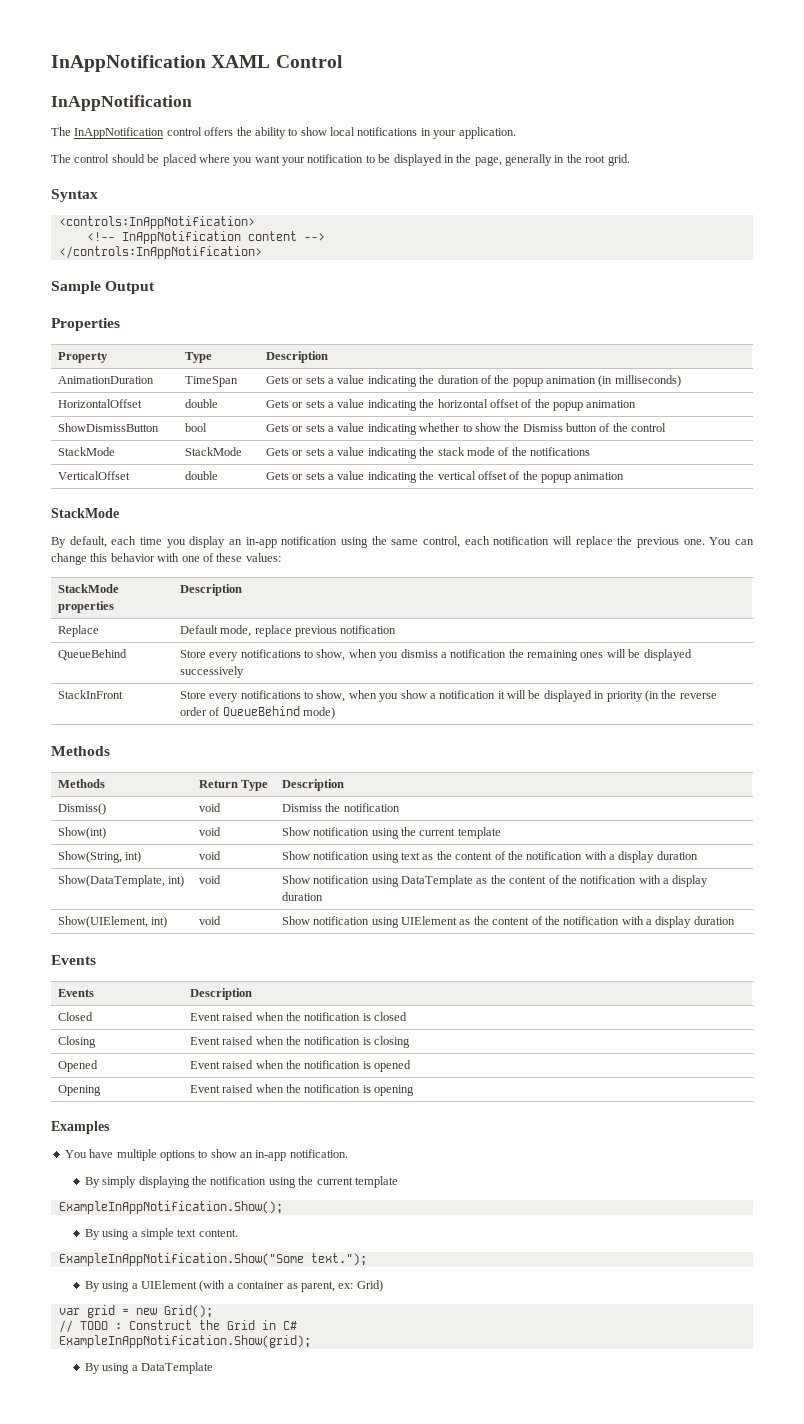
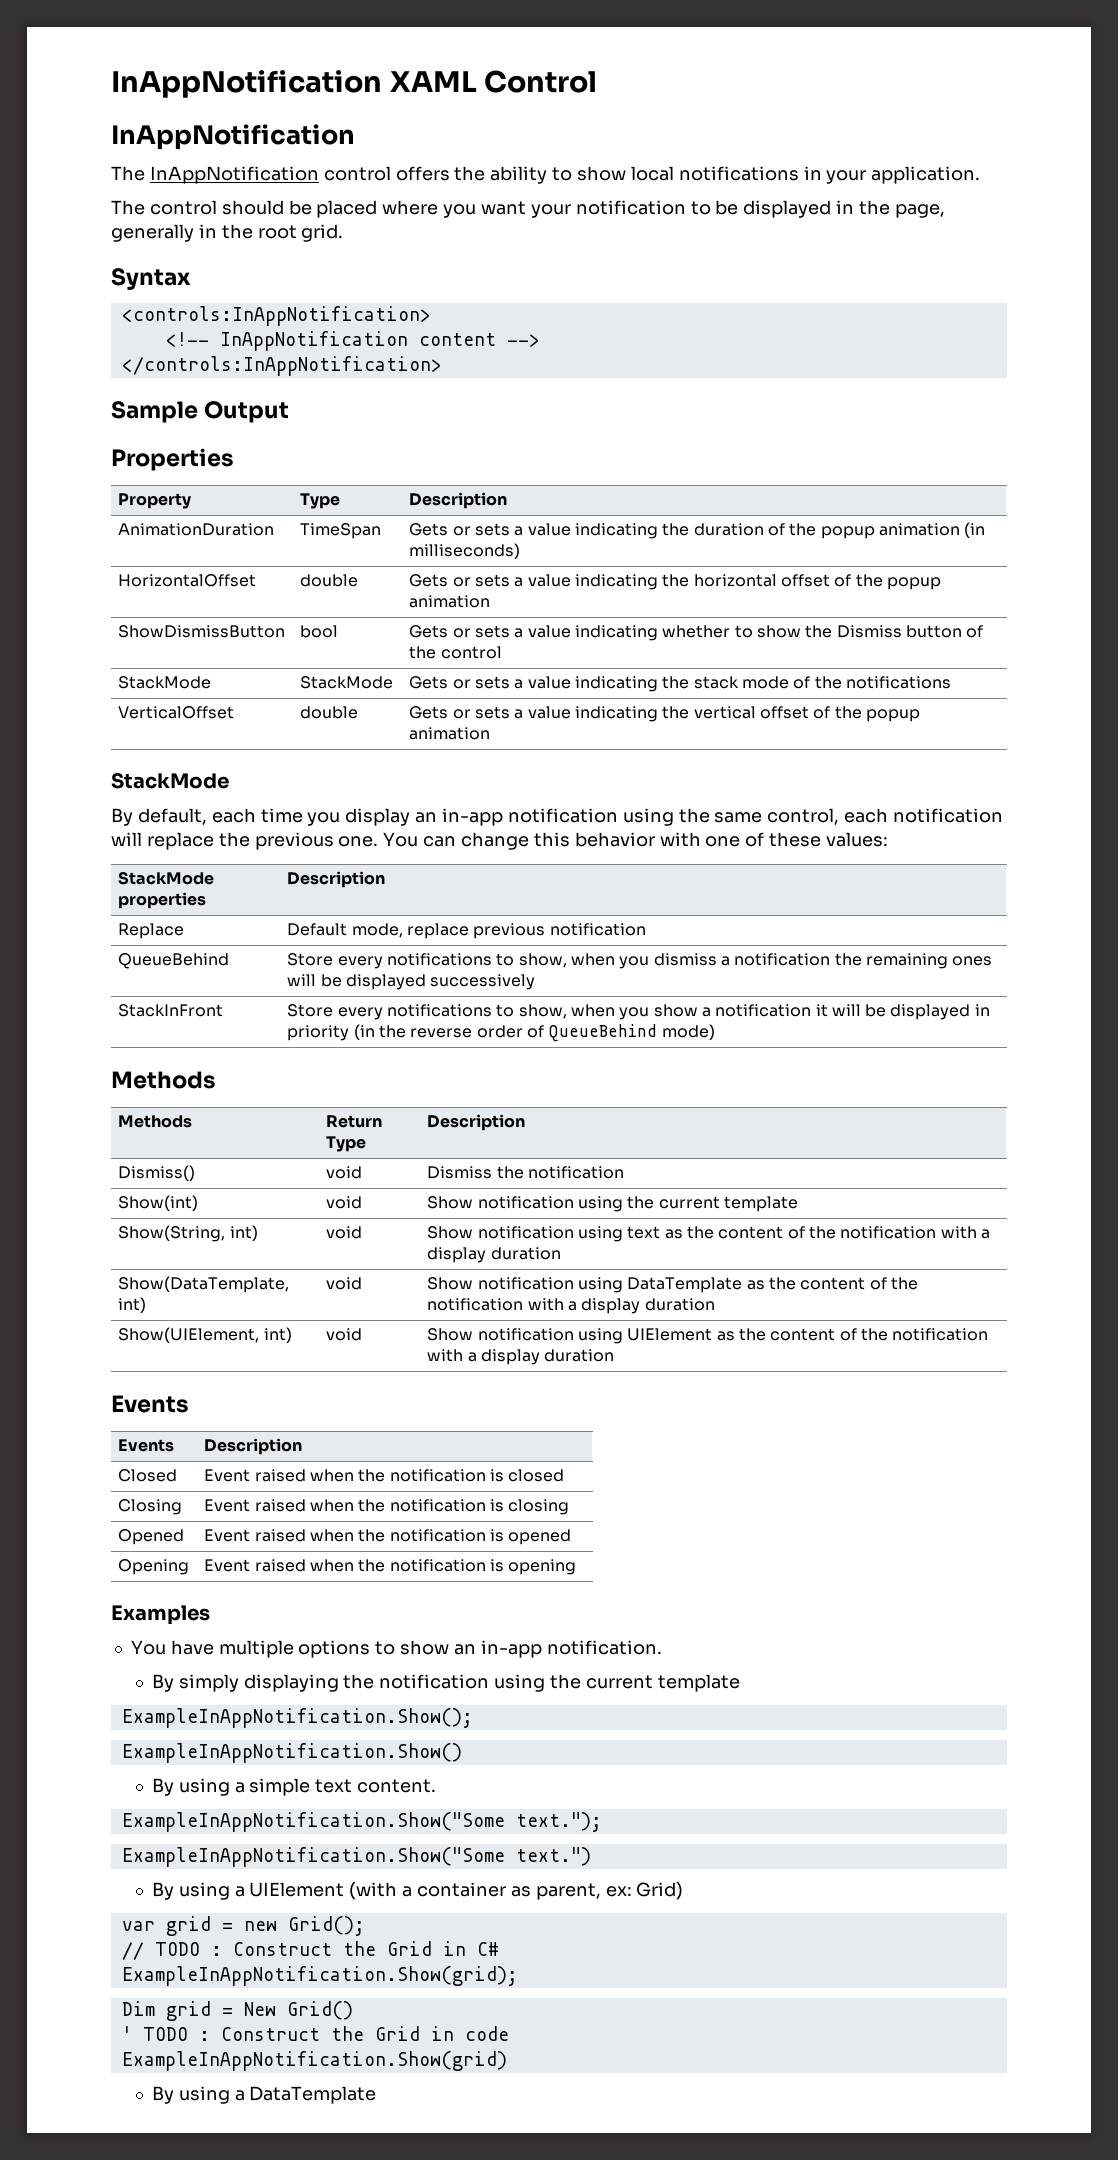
+ ExampleInAppNotification.Show()
+ ExampleInAppNotification.Show("Some text.")
+ Dim grid = New Grid()
+ ' TODO : Construct the Grid in code
+ ExampleInAppNotification.Show(grid)

